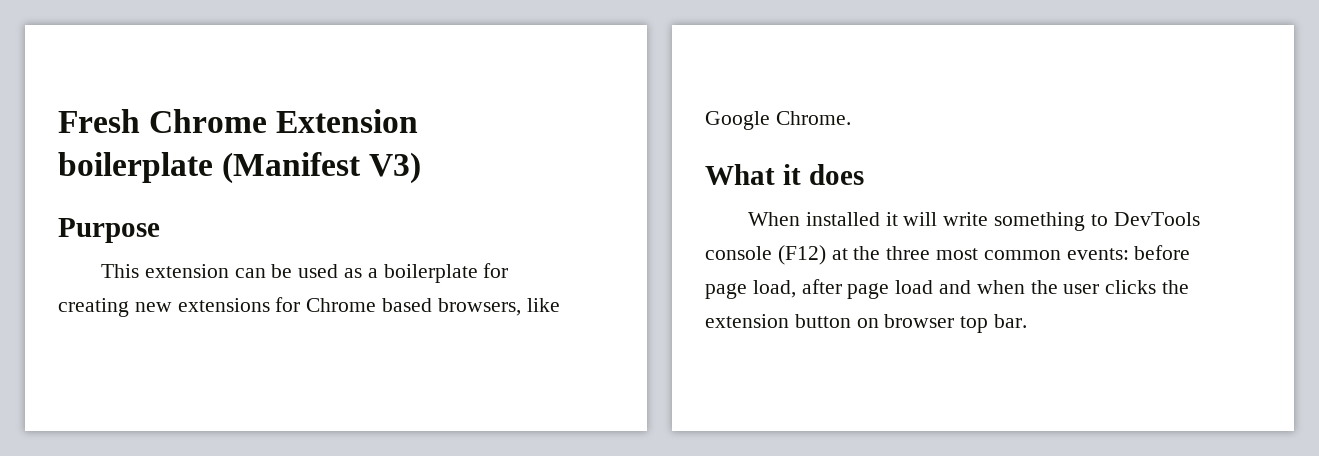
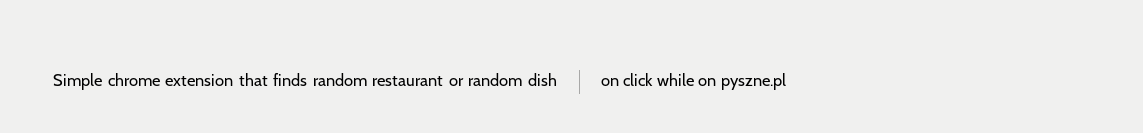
- Fresh Chrome Extension boilerplate (Manifest V3)
- Purpose
- This extension can be used as a boilerplate for creating new extensions for Chrome based browsers, like Google Chrome.
- What it does
- When installed it will write something to DevTools console (F12) at the three most common events: before page load, after page load and when the user clicks the extension button on browser top bar.
+ Simple chrome extension that finds random restaurant or random dish on click while on pyszne.pl

